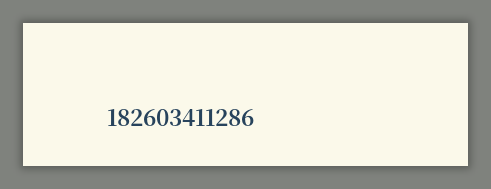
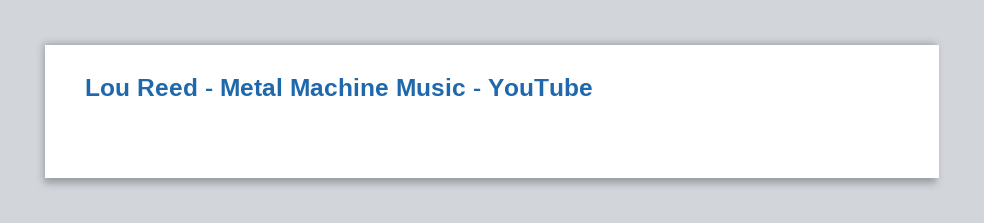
- 182603411286
+ Lou Reed - Metal Machine Music - YouTube

